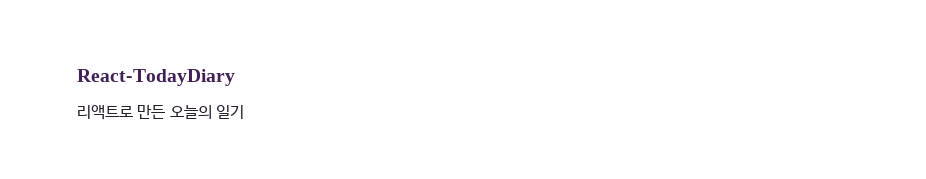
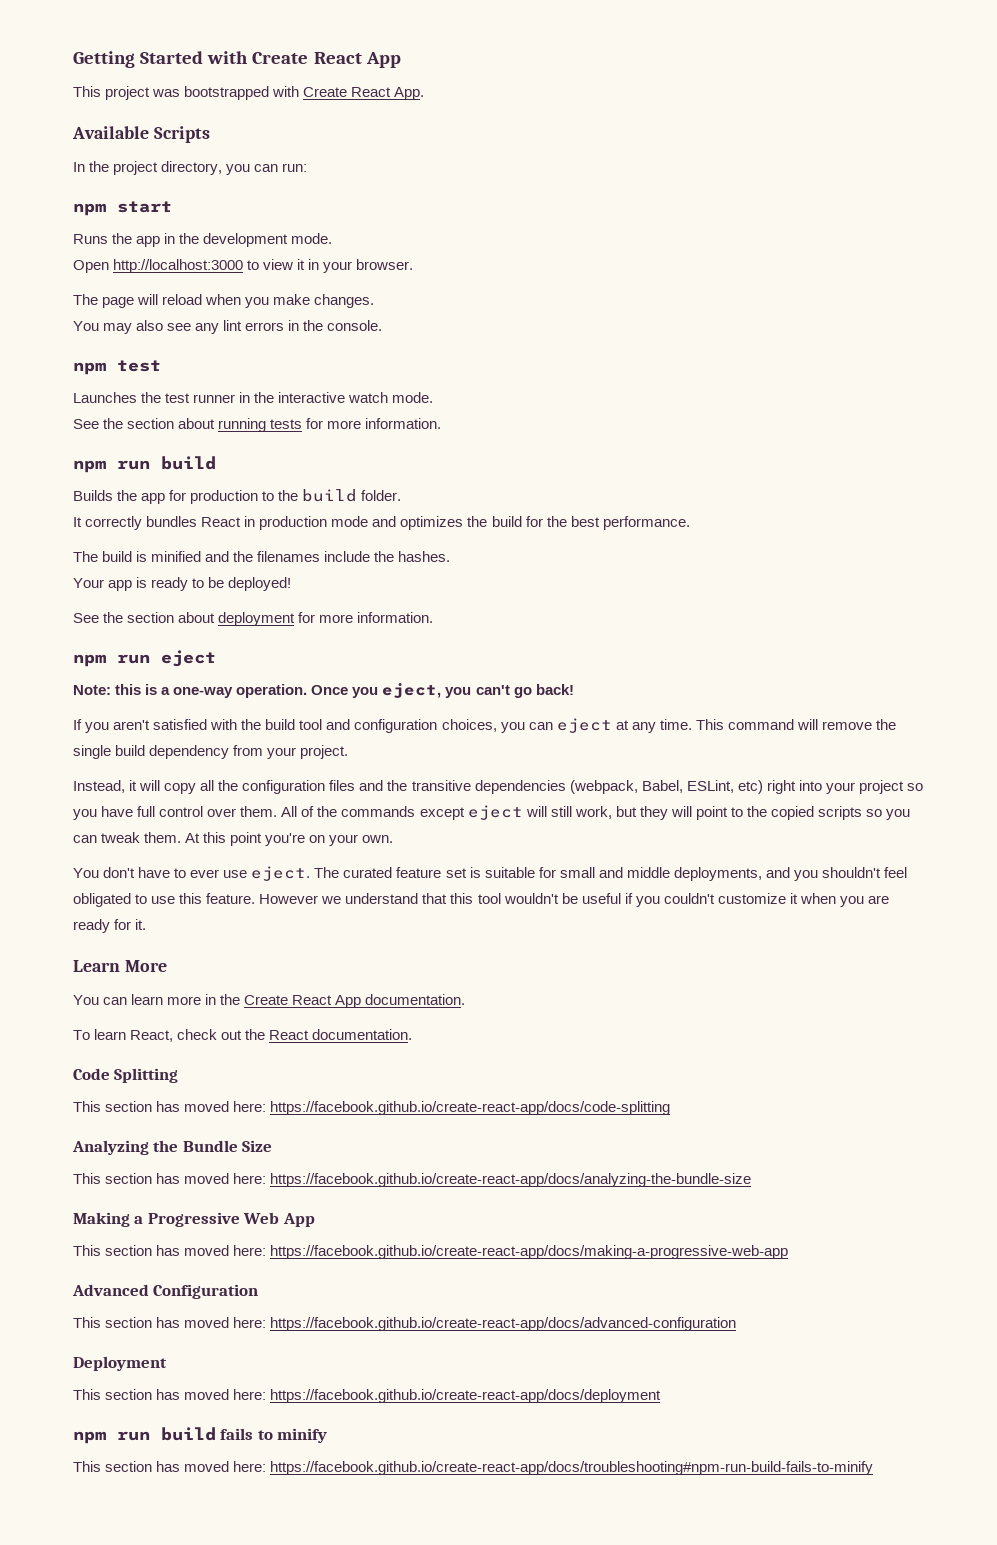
- React-TodayDiary
- 리액트로 만든 오늘의 일기
+ Getting Started with Create React App
+ This project was bootstrapped with Create React App.
+ Available Scripts
+ In the project directory, you can run:
+ npm start
+ Runs the app in the development mode.
+ Open http://localhost:3000 to view it in your browser.
+ The page will reload when you make changes.
+ You may also see any lint errors in the console.
+ npm test
+ Launches the test runner in the interactive watch mode.
+ See the section about running tests for more information.
+ npm run build
+ Builds the app for production to the build folder.
+ It correctly bundles React in production mode and optimizes the build for the best performance.
+ The build is minified and the filenames include the hashes.
+ Your app is ready to be deployed!
+ See the section about deployment for more information.
+ npm run eject
+ Note: this is a one-way operation. Once you eject, you can't go back!
+ If you aren't satisfied with the build tool and configuration choices, you can eject at any time. This command will remove the single build dependency from your project.
+ Instead, it will copy all the configuration files and the transitive dependencies (webpack, Babel, ESLint, etc) right into your project so you have full control over them. All of the commands except eject will still work, but they will point to the copied scripts so you can tweak them. At this point you're on your own.
+ You don't have to ever use eject. The curated feature set is suitable for small and middle deployments, and you shouldn't feel obligated to use this feature. However we understand that this tool wouldn't be useful if you couldn't customize it when you are ready for it.
+ Learn More
+ You can learn more in the Create React App documentation.
+ To learn React, check out the React documentation.
+ Code Splitting
+ This section has moved here: https://facebook.github.io/create-react-app/docs/code-splitting
+ Analyzing the Bundle Size
+ This section has moved here: https://facebook.github.io/create-react-app/docs/analyzing-the-bundle-size
+ Making a Progressive Web App
+ This section has moved here: https://facebook.github.io/create-react-app/docs/making-a-progressive-web-app
+ Advanced Configuration
+ This section has moved here: https://facebook.github.io/create-react-app/docs/advanced-configuration
+ Deployment
+ This section has moved here: https://facebook.github.io/create-react-app/docs/deployment
+ npm run build fails to minify
+ This section has moved here: https://facebook.github.io/create-react-app/docs/troubleshooting#npm-run-build-fails-to-minify

